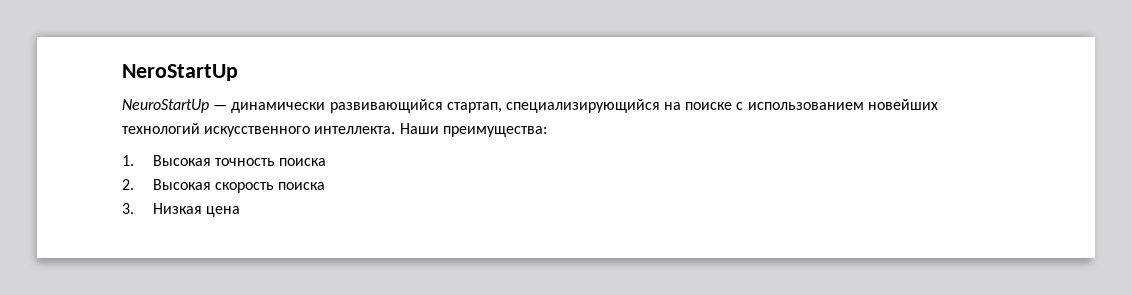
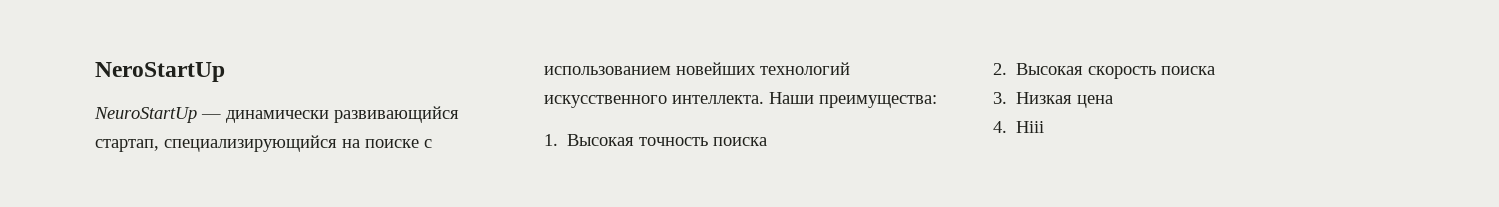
+ 4. Hiii

